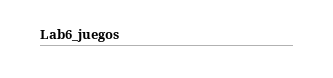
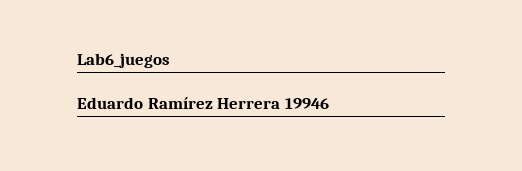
+ Eduardo Ramírez Herrera 19946

